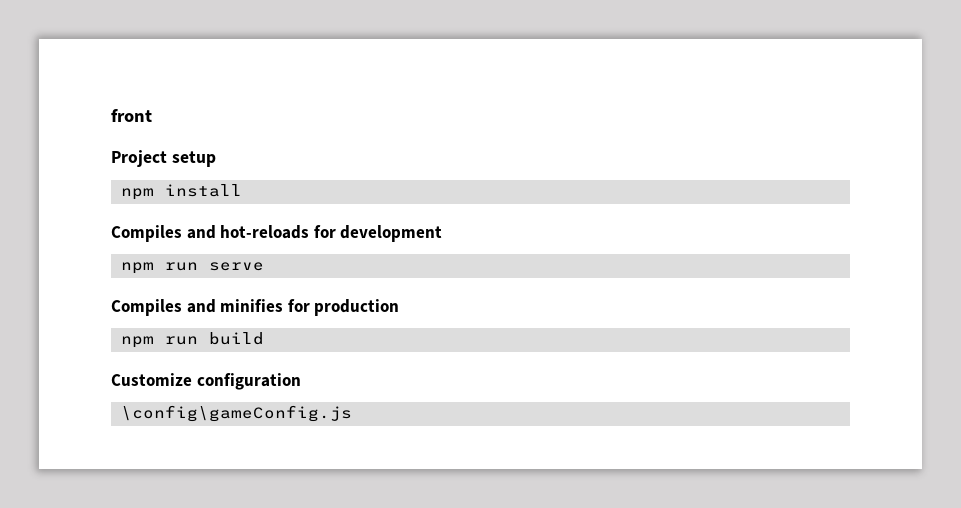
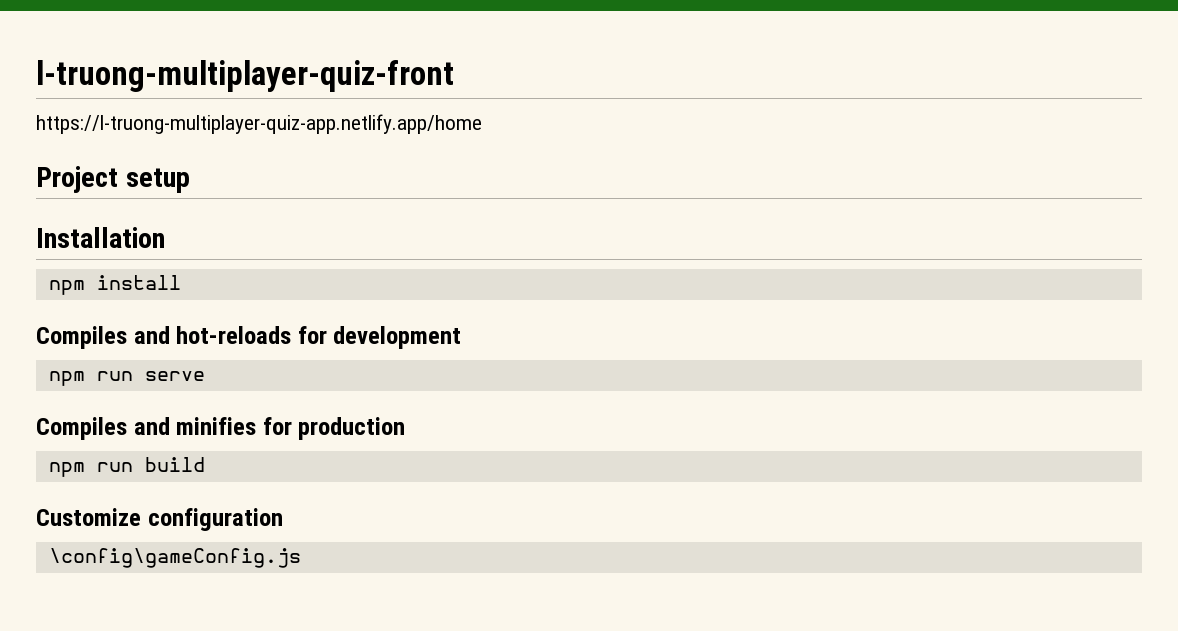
- front
+ l-truong-multiplayer-quiz-front
+ https://l-truong-multiplayer-quiz-app.netlify.app/home
+ Installation

